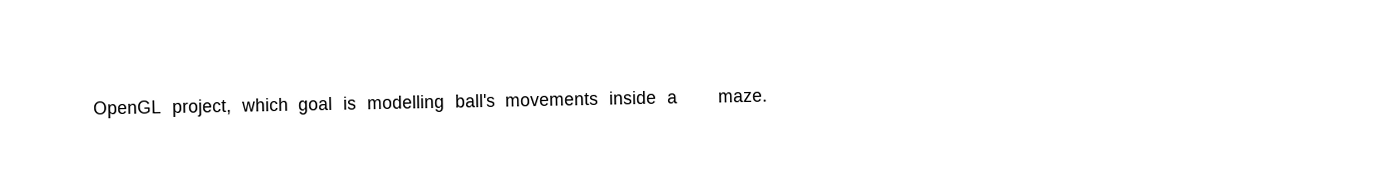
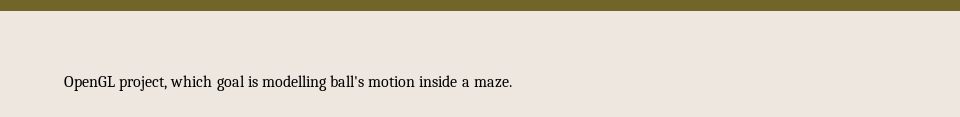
- OpenGL project, which goal is modelling ball's movements inside a maze.
+ OpenGL project, which goal is modelling ball's motion inside a maze.

